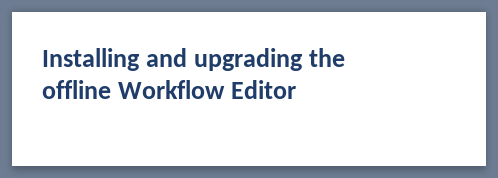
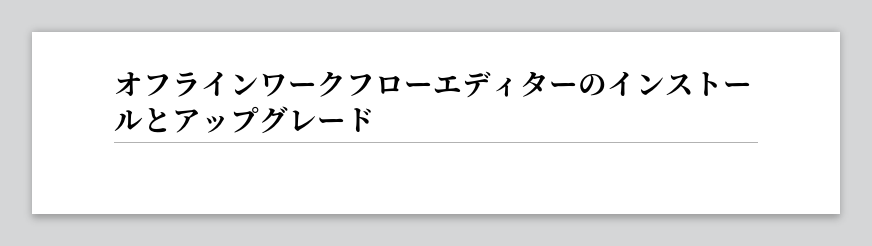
- Installing and upgrading the offline Workflow Editor
+ オフラインワークフローエディターのインストールとアップグレード

